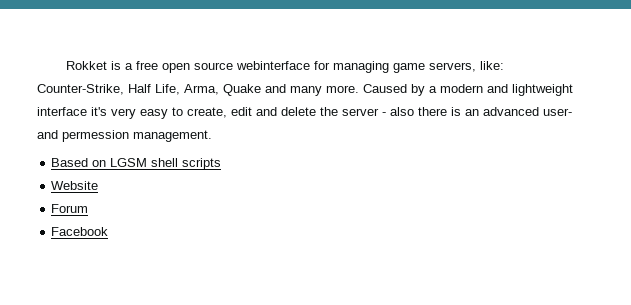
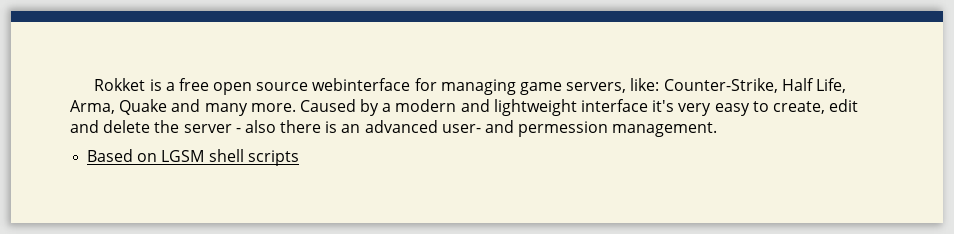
- Website
- Forum
- Facebook

